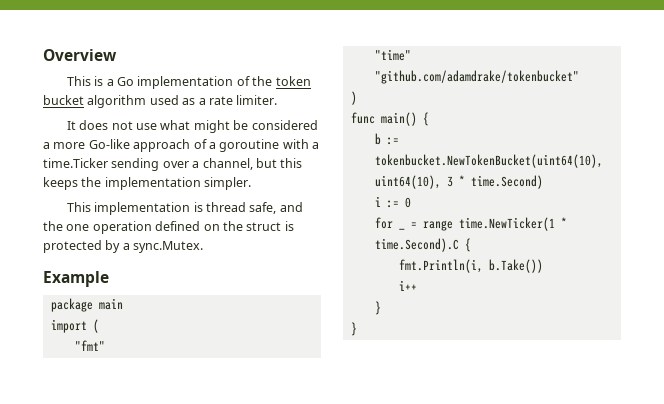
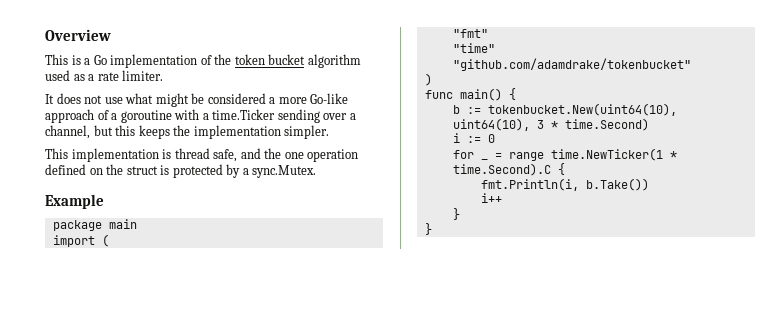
- b := tokenbucket.NewTokenBucket(uint64(10), uint64(10), 3 * time.Second)
+ b := tokenbucket.New(uint64(10), uint64(10), 3 * time.Second)

